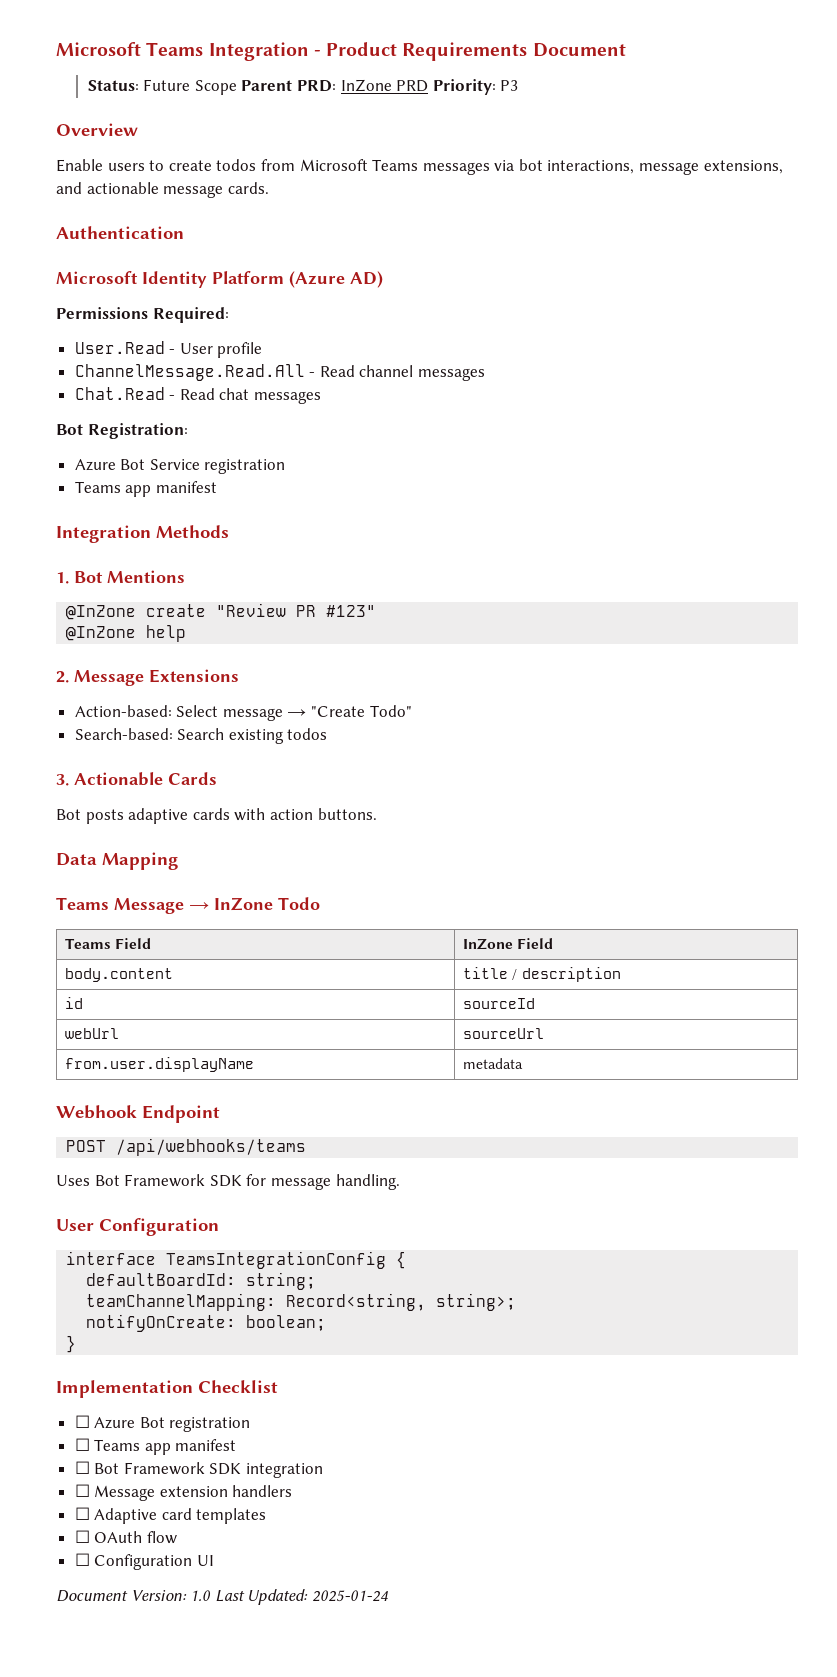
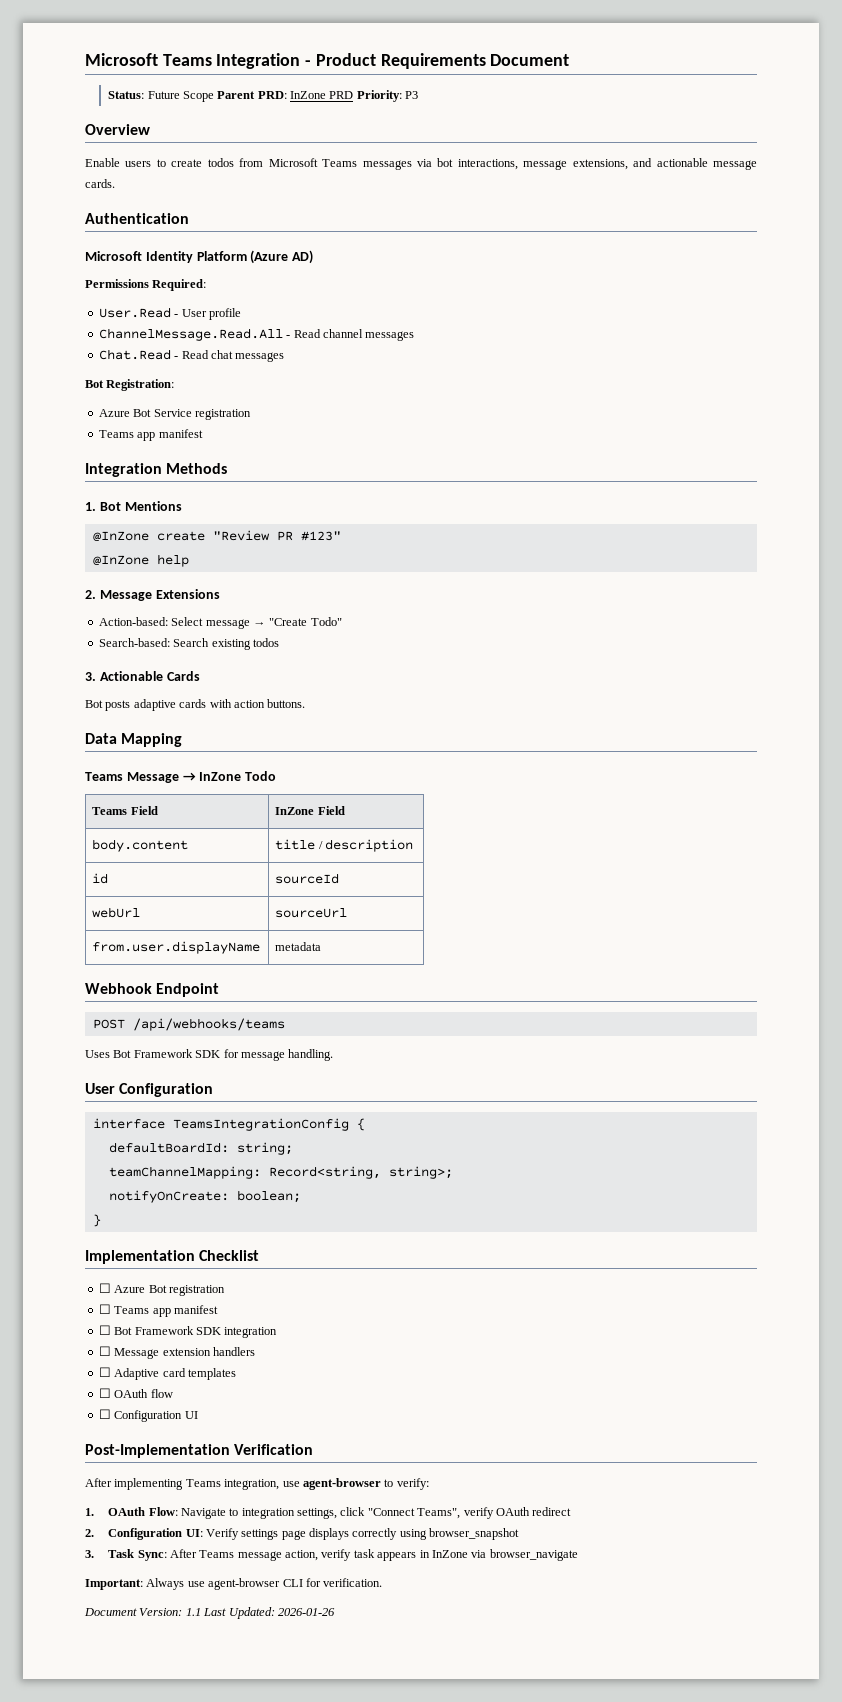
+ Post-Implementation Verification
+ After implementing Teams integration, use agent-browser to verify:
+ 1. OAuth Flow: Navigate to integration settings, click "Connect Teams", verify OAuth redirect
+ 2. Configuration UI: Verify settings page displays correctly using browser_snapshot
+ 3. Task Sync: After Teams message action, verify task appears in InZone via browser_navigate
+ Important: Always use agent-browser CLI for verification.
- Document Version: 1.0 Last Updated: 2025-01-24
+ Document Version: 1.1 Last Updated: 2026-01-26

